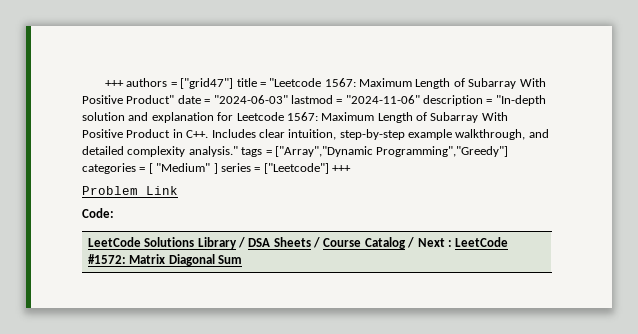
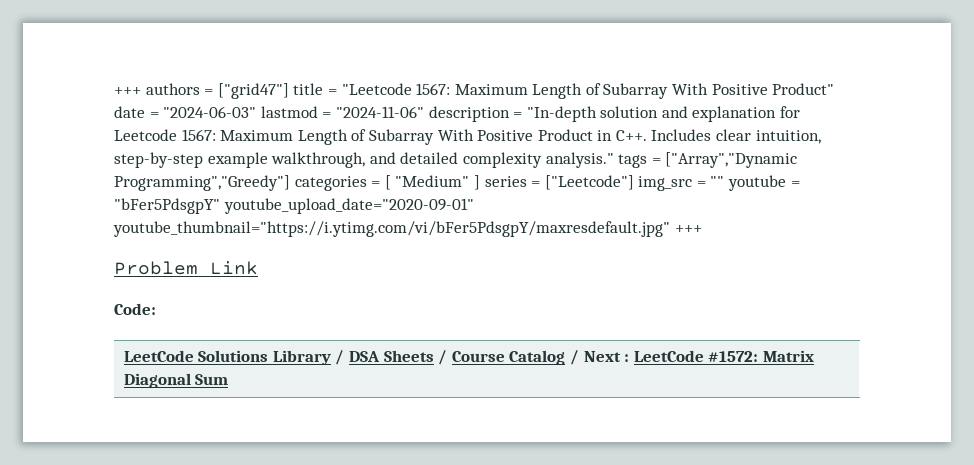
- Maximum Length of Subarray With Positive Product in C++. Includes clear intuition, step-by-step example walkthrough, and detailed complexity analysis." tags = ["Array","Dynamic Programming","Greedy"] categories = [ "Medium" ] series = ["Leetcode"] +++
+ Maximum Length of Subarray With Positive Product in C++. Includes clear intuition, step-by-step example walkthrough, and detailed complexity analysis." tags = ["Array","Dynamic Programming","Greedy"] categories = [ "Medium" ] series = ["Leetcode"] img_src = "" youtube = "bFer5PdsgpY" youtube_upload_date="2020-09-01" youtube_thumbnail="https://i.ytimg.com/vi/bFer5PdsgpY/maxresdefault.jpg" +++

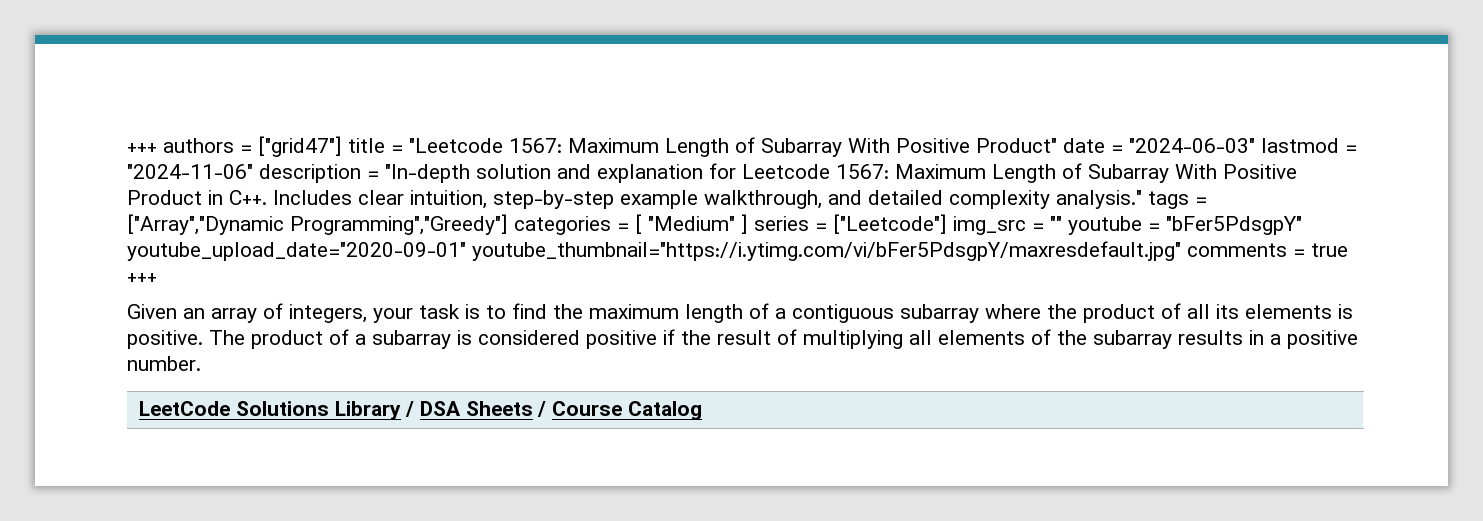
- Maximum Length of Subarray With Positive Product in C++. Includes clear intuition, step-by-step example walkthrough, and detailed complexity analysis." tags = ["Array","Dynamic Programming","Greedy"] categories = [ "Medium" ] series = ["Leetcode"] img_src = "" youtube = "bFer5PdsgpY" youtube_upload_date="2020-09-01" youtube_thumbnail="https://i.ytimg.com/vi/bFer5PdsgpY/maxresdefault.jpg" +++
- Problem Link
- Code:
+ Maximum Length of Subarray With Positive Product in C++. Includes clear intuition, step-by-step example walkthrough, and detailed complexity analysis." tags = ["Array","Dynamic Programming","Greedy"] categories = [ "Medium" ] series = ["Leetcode"] img_src = "" youtube = "bFer5PdsgpY" youtube_upload_date="2020-09-01" youtube_thumbnail="https://i.ytimg.com/vi/bFer5PdsgpY/maxresdefault.jpg" comments = true +++
+ Given an array of integers, your task is to find the maximum length of a contiguous subarray where the product of all its elements is positive. The product of a subarray is considered positive if the result of multiplying all elements of the subarray results in a positive number.
- LeetCode Solutions Library / DSA Sheets / Course Catalog / Next : LeetCode #1572: Matrix Diagonal Sum
+ LeetCode Solutions Library / DSA Sheets / Course Catalog

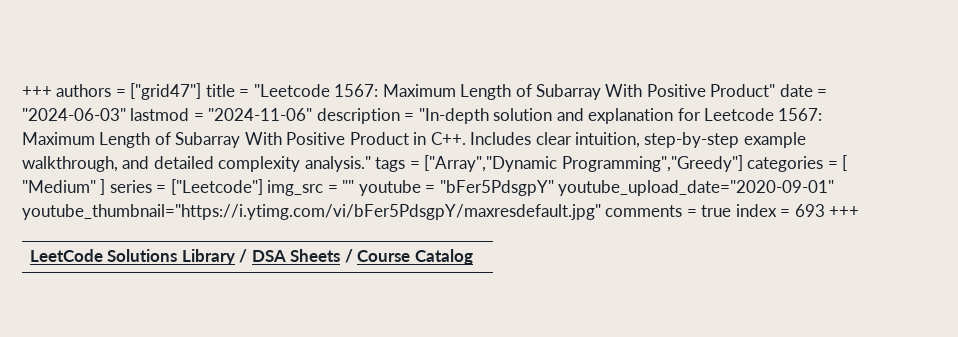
- Maximum Length of Subarray With Positive Product in C++. Includes clear intuition, step-by-step example walkthrough, and detailed complexity analysis." tags = ["Array","Dynamic Programming","Greedy"] categories = [ "Medium" ] series = ["Leetcode"] img_src = "" youtube = "bFer5PdsgpY" youtube_upload_date="2020-09-01" youtube_thumbnail="https://i.ytimg.com/vi/bFer5PdsgpY/maxresdefault.jpg" comments = true +++
- Given an array of integers, your task is to find the maximum length of a contiguous subarray where the product of all its elements is positive. The product of a subarray is considered positive if the result of multiplying all elements of the subarray results in a positive number.
+ Maximum Length of Subarray With Positive Product in C++. Includes clear intuition, step-by-step example walkthrough, and detailed complexity analysis." tags = ["Array","Dynamic Programming","Greedy"] categories = [ "Medium" ] series = ["Leetcode"] img_src = "" youtube = "bFer5PdsgpY" youtube_upload_date="2020-09-01" youtube_thumbnail="https://i.ytimg.com/vi/bFer5PdsgpY/maxresdefault.jpg" comments = true index = 693 +++

